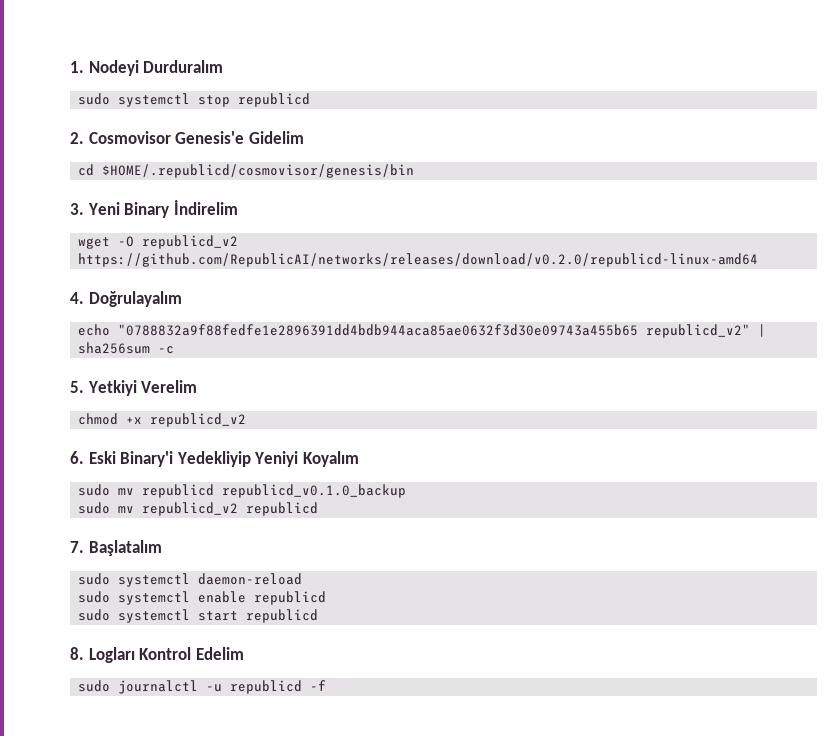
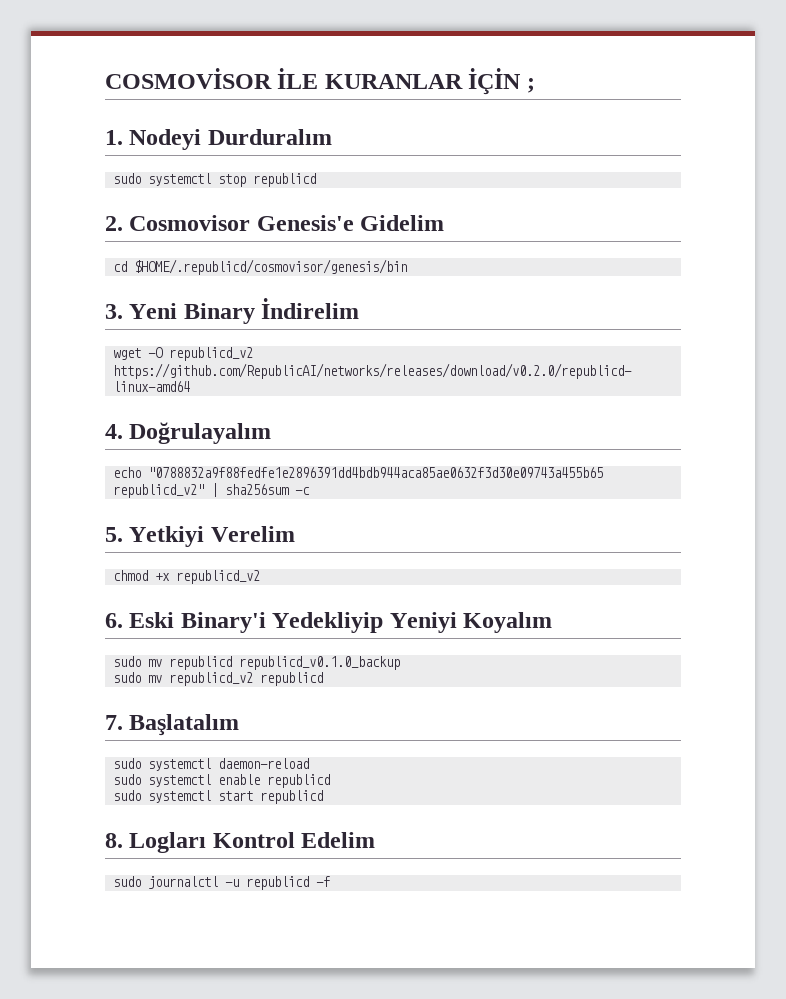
+ COSMOVİSOR İLE KURANLAR İÇİN ;

